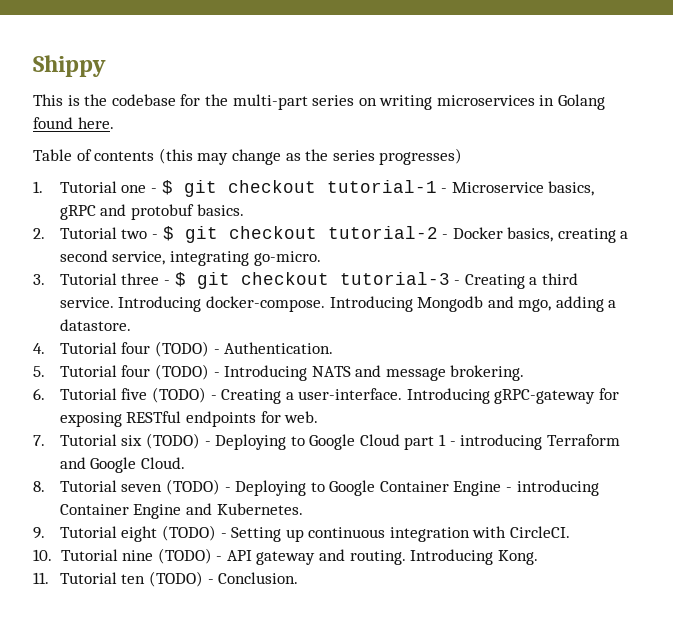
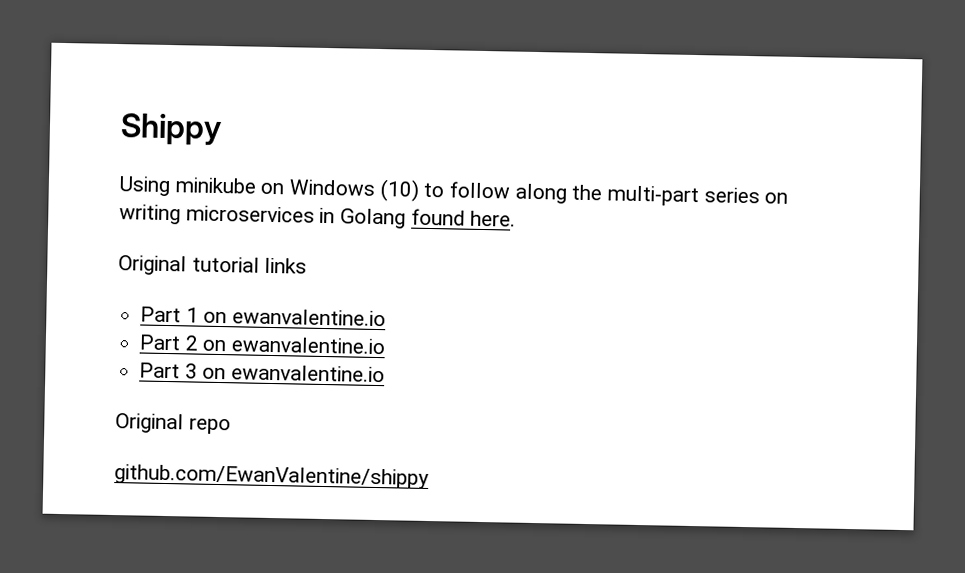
- This is the codebase for the multi-part series on writing microservices in Golang found here.
+ Using minikube on Windows (10) to follow along the multi-part series on writing microservices in Golang found here.
- Table of contents (this may change as the series progresses)
- 1. Tutorial one - $ git checkout tutorial-1 - Microservice basics, gRPC and protobuf basics.
- 2. Tutorial two - $ git checkout tutorial-2 - Docker basics, creating a second service, integrating go-micro.
- 3. Tutorial three - $ git checkout tutorial-3 - Creating a third service. Introducing docker-compose. Introducing Mongodb and mgo, adding a datastore.
- 4. Tutorial four (TODO) - Authentication.
- 5. Tutorial four (TODO) - Introducing NATS and message brokering.
- 6. Tutorial five (TODO) - Creating a user-interface. Introducing gRPC-gateway for exposing RESTful endpoints for web.
- 7. Tutorial six (TODO) - Deploying to Google Cloud part 1 - introducing Terraform and Google Cloud.
- 8. Tutorial seven (TODO) - Deploying to Google Container Engine - introducing Container Engine and Kubernetes.
- 9. Tutorial eight (TODO) - Setting up continuous integration with CircleCI.
- 10. Tutorial nine (TODO) - API gateway and routing. Introducing Kong.
- 11. Tutorial ten (TODO) - Conclusion.
+ Original tutorial links
+ Part 1 on ewanvalentine.io
+ Part 2 on ewanvalentine.io
+ Part 3 on ewanvalentine.io
+ Original repo
+ github.com/EwanValentine/shippy

